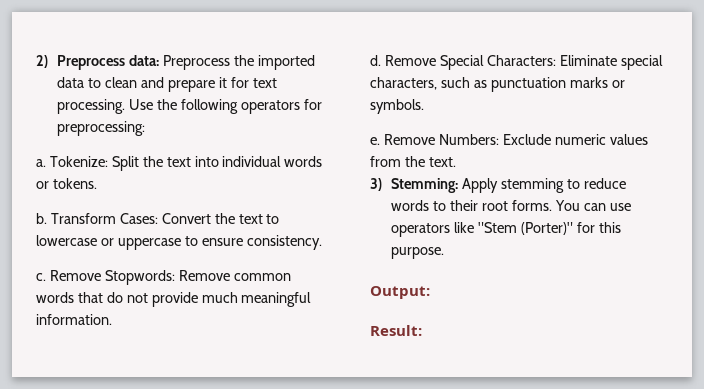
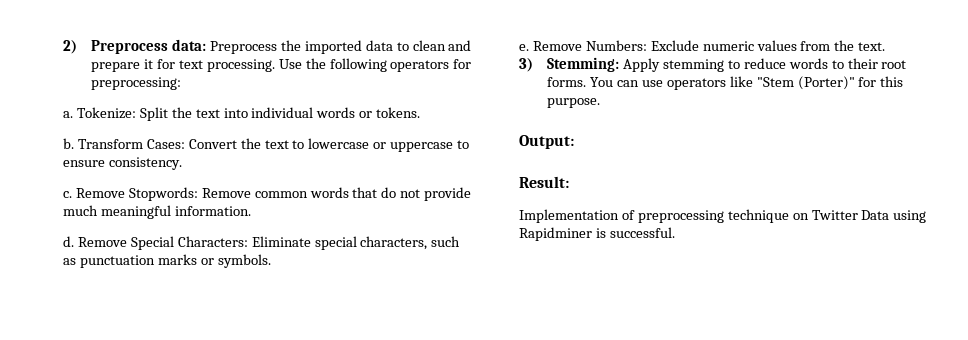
+ Implementation of preprocessing technique on Twitter Data using Rapidminer is successful.

